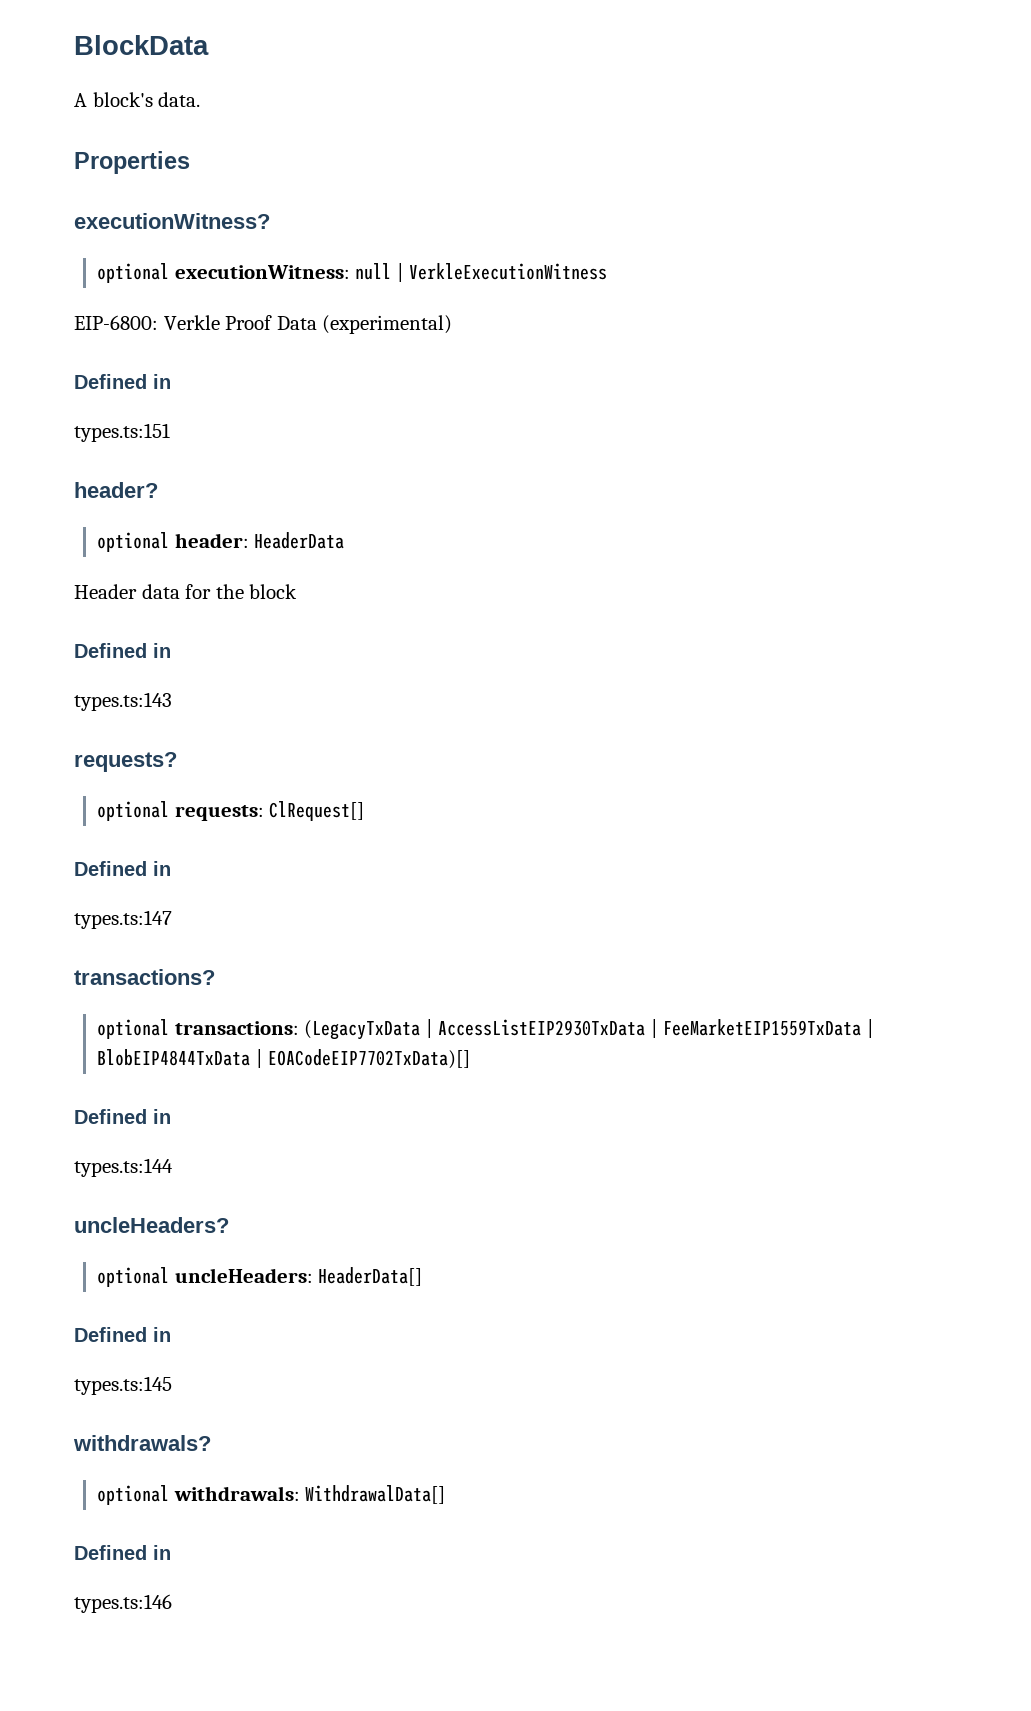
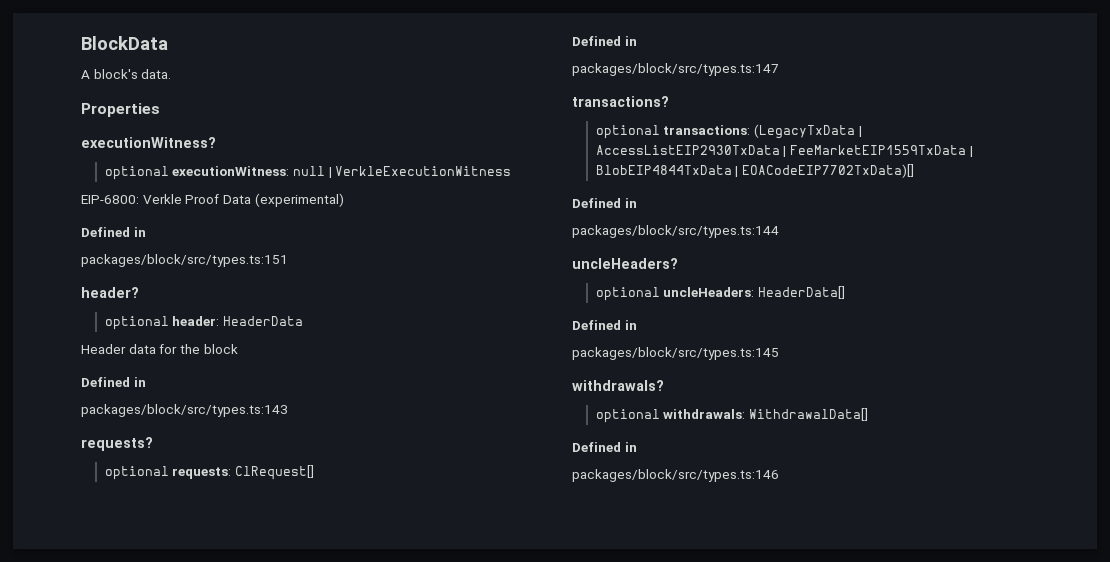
- types.ts:151
+ packages/block/src/types.ts:151
- types.ts:143
+ packages/block/src/types.ts:143
- types.ts:147
+ packages/block/src/types.ts:147
- types.ts:144
+ packages/block/src/types.ts:144
- types.ts:145
+ packages/block/src/types.ts:145
- types.ts:146
+ packages/block/src/types.ts:146

